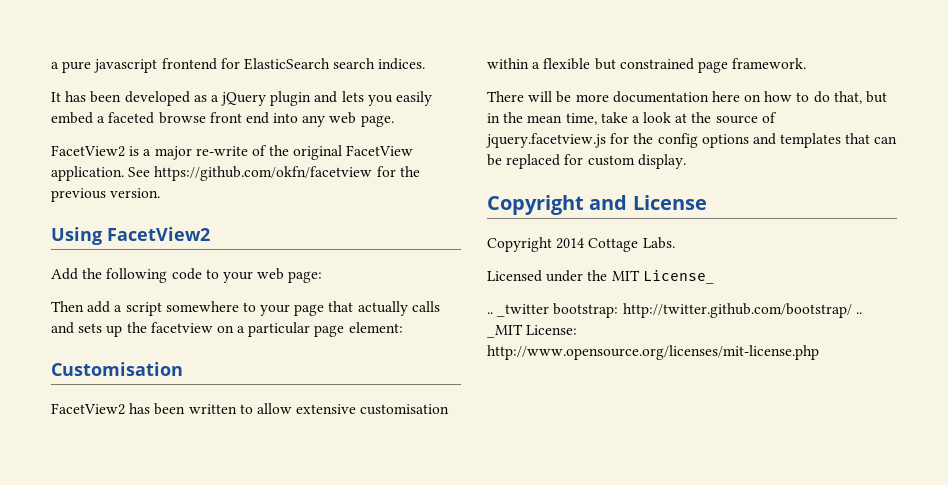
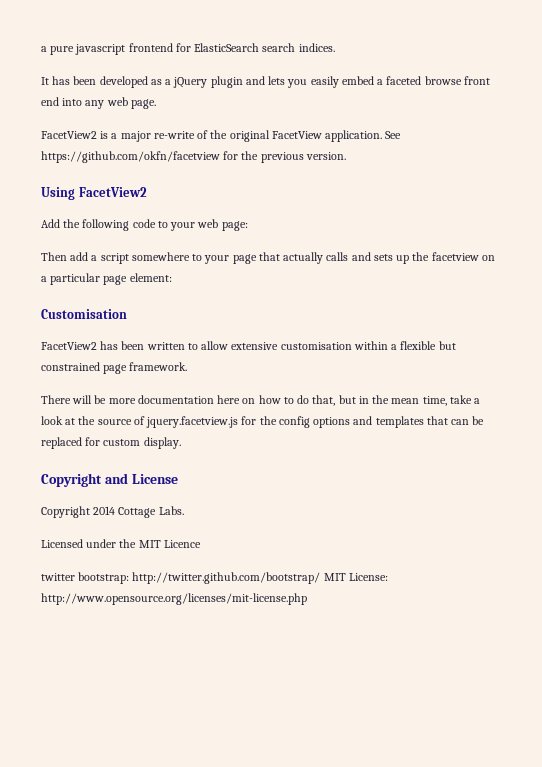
- Licensed under the MIT License_
- .. _twitter bootstrap: http://twitter.github.com/bootstrap/ .. _MIT License: http://www.opensource.org/licenses/mit-license.php
+ Licensed under the MIT Licence
+ twitter bootstrap: http://twitter.github.com/bootstrap/ MIT License: http://www.opensource.org/licenses/mit-license.php

